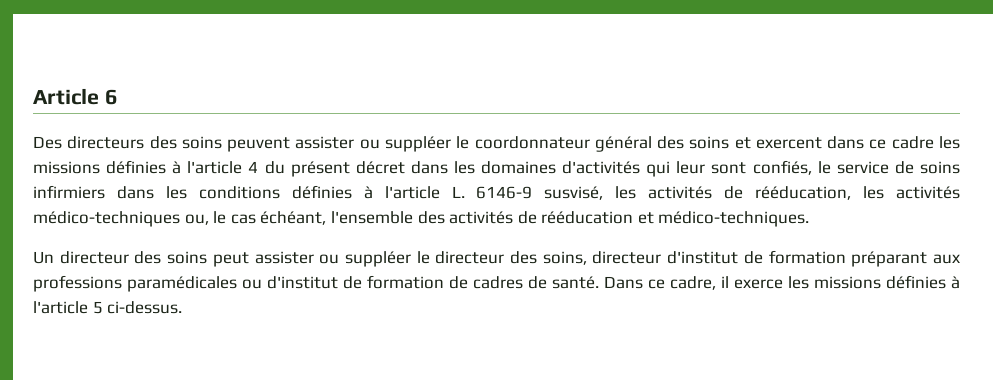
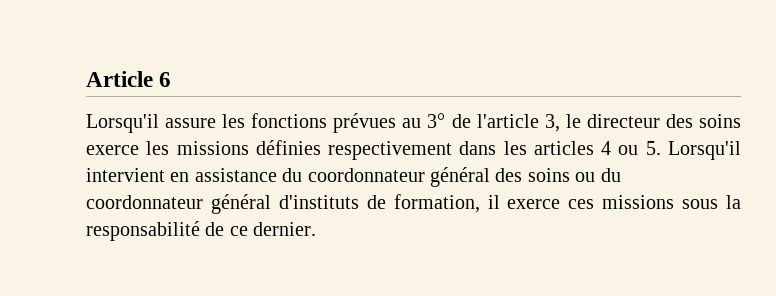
- Des directeurs des soins peuvent assister ou suppléer le coordonnateur général des soins et exercent dans ce cadre les missions définies à l'article 4 du présent décret dans les domaines d'activités qui leur sont confiés, le service de soins infirmiers dans les conditions définies à l'article L. 6146-9 susvisé, les activités de rééducation, les activités médico-techniques ou, le cas échéant, l'ensemble des activités de rééducation et médico-techniques.
- Un directeur des soins peut assister ou suppléer le directeur des soins, directeur d'institut de formation préparant aux professions paramédicales ou d'institut de formation de cadres de santé. Dans ce cadre, il exerce les missions définies à l'article 5 ci-dessus.
+ Lorsqu'il assure les fonctions prévues au 3° de l'article 3, le directeur des soins exerce les missions définies respectivement dans les articles 4 ou 5. Lorsqu'il intervient en assistance du coordonnateur général des soins ou du coordonnateur général d'instituts de formation, il exerce ces missions sous la responsabilité de ce dernier.

